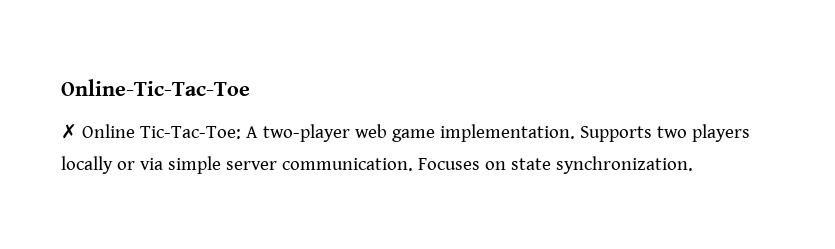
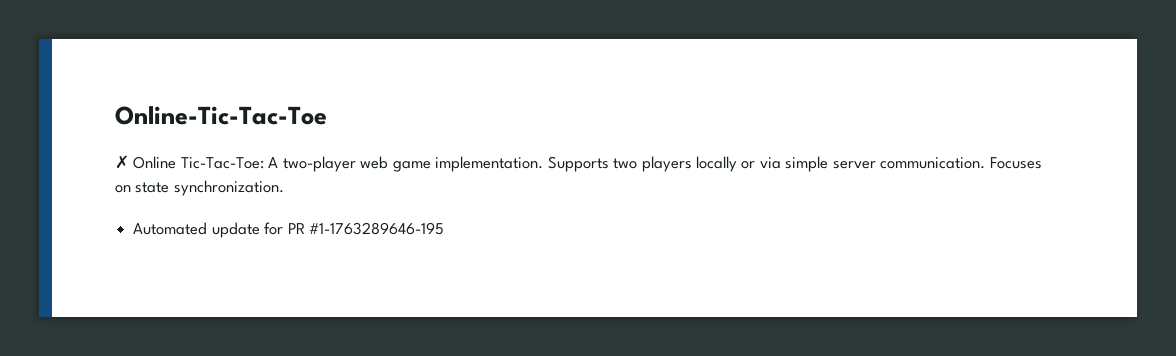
+ Automated update for PR #1-1763289646-195

